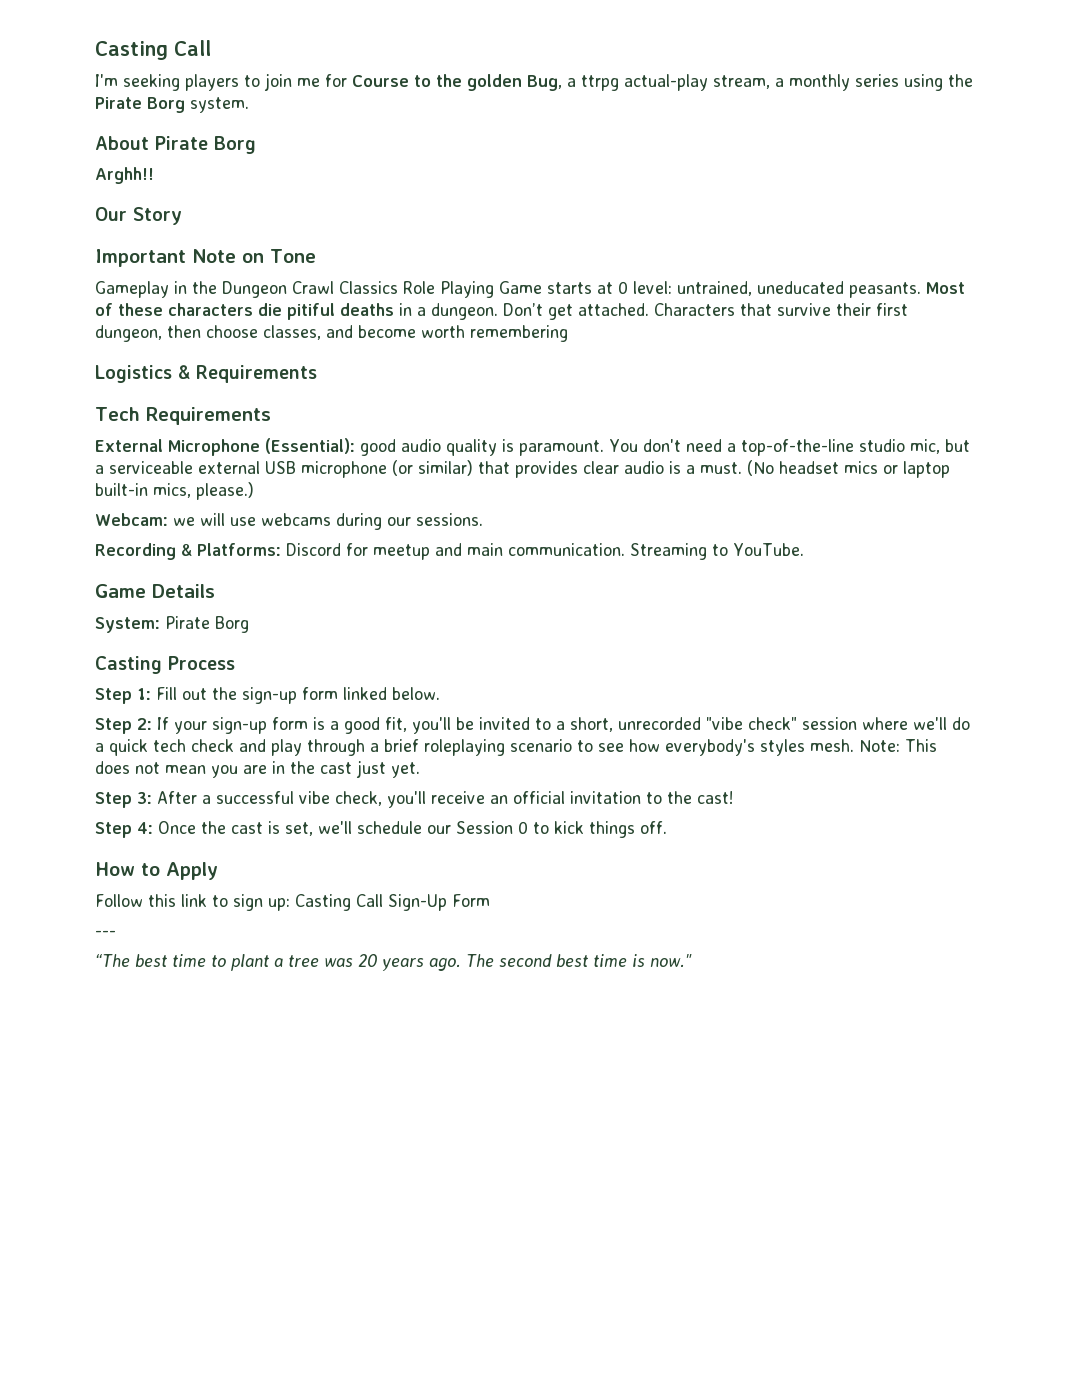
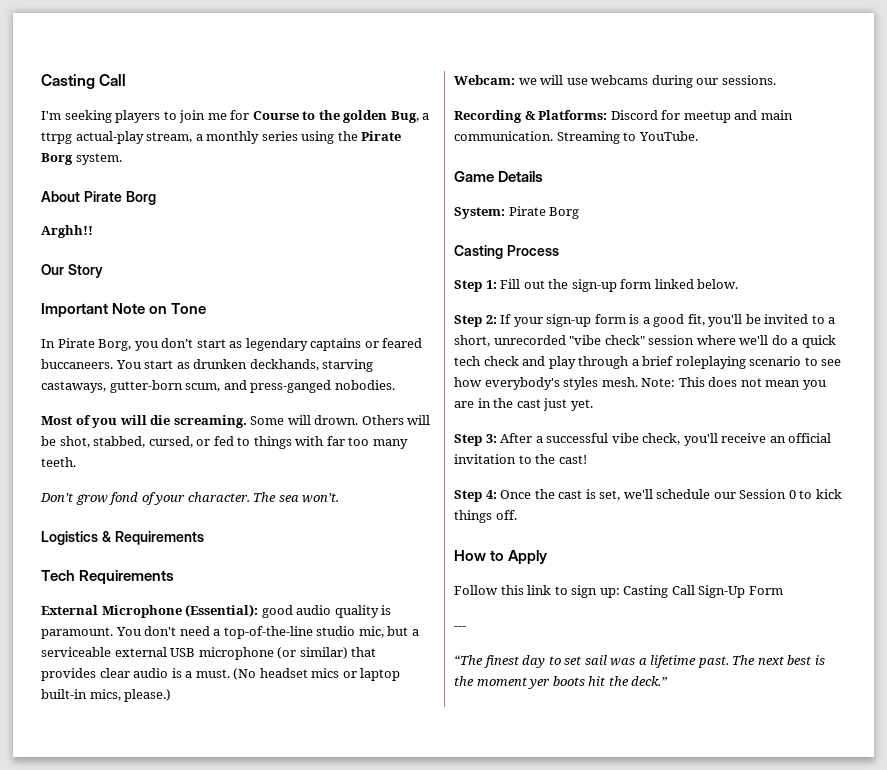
- Gameplay in the Dungeon Crawl Classics Role Playing Game starts at 0 level: untrained, uneducated peasants. Most of these characters die pitiful deaths in a dungeon. Don’t get attached. Characters that survive their first dungeon, then choose classes, and become worth remembering
+ In Pirate Borg, you don’t start as legendary captains or feared buccaneers. You start as drunken deckhands, starving castaways, gutter-born scum, and press-ganged nobodies.
+ Most of you will die screaming. Some will drown. Others will be shot, stabbed, cursed, or fed to things with far too many teeth.
+ Don’t grow fond of your character. The sea won’t.
- “The best time to plant a tree was 20 years ago. The second best time is now."
+ “The finest day to set sail was a lifetime past. The next best is the moment yer boots hit the deck.”

